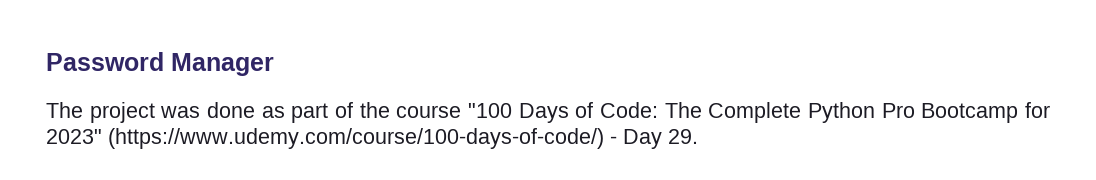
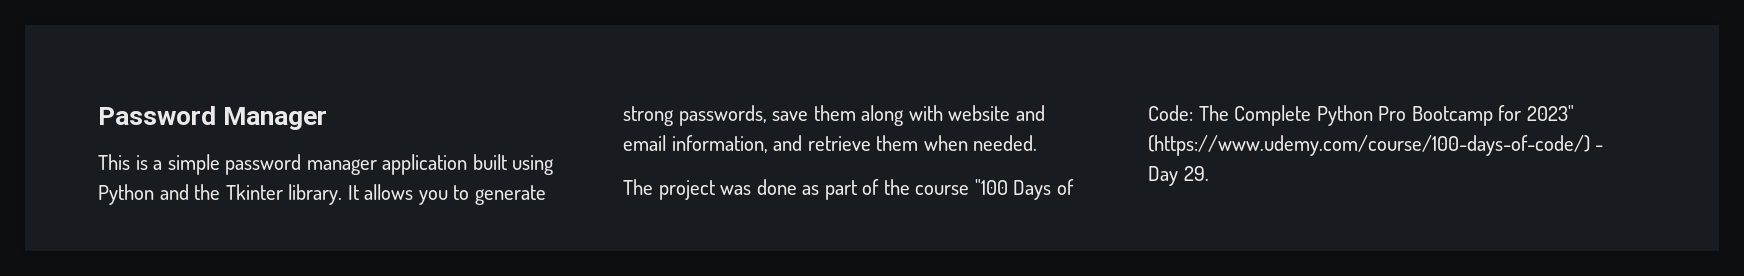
+ This is a simple password manager application built using Python and the Tkinter library. It allows you to generate strong passwords, save them along with website and email information, and retrieve them when needed.

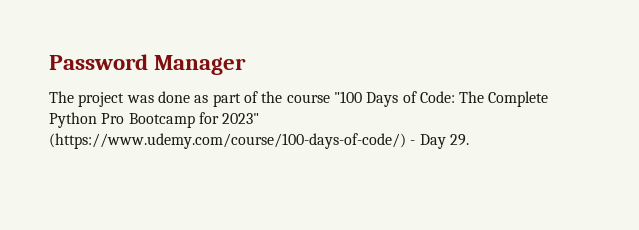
- This is a simple password manager application built using Python and the Tkinter library. It allows you to generate strong passwords, save them along with website and email information, and retrieve them when needed.

